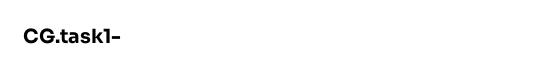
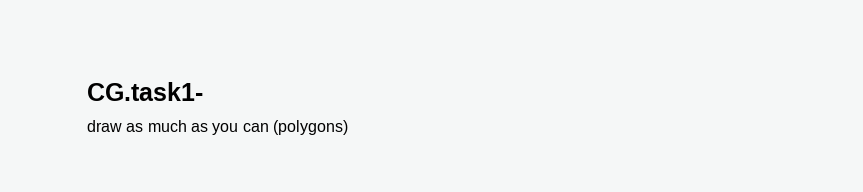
+ draw as much as you can (polygons)

